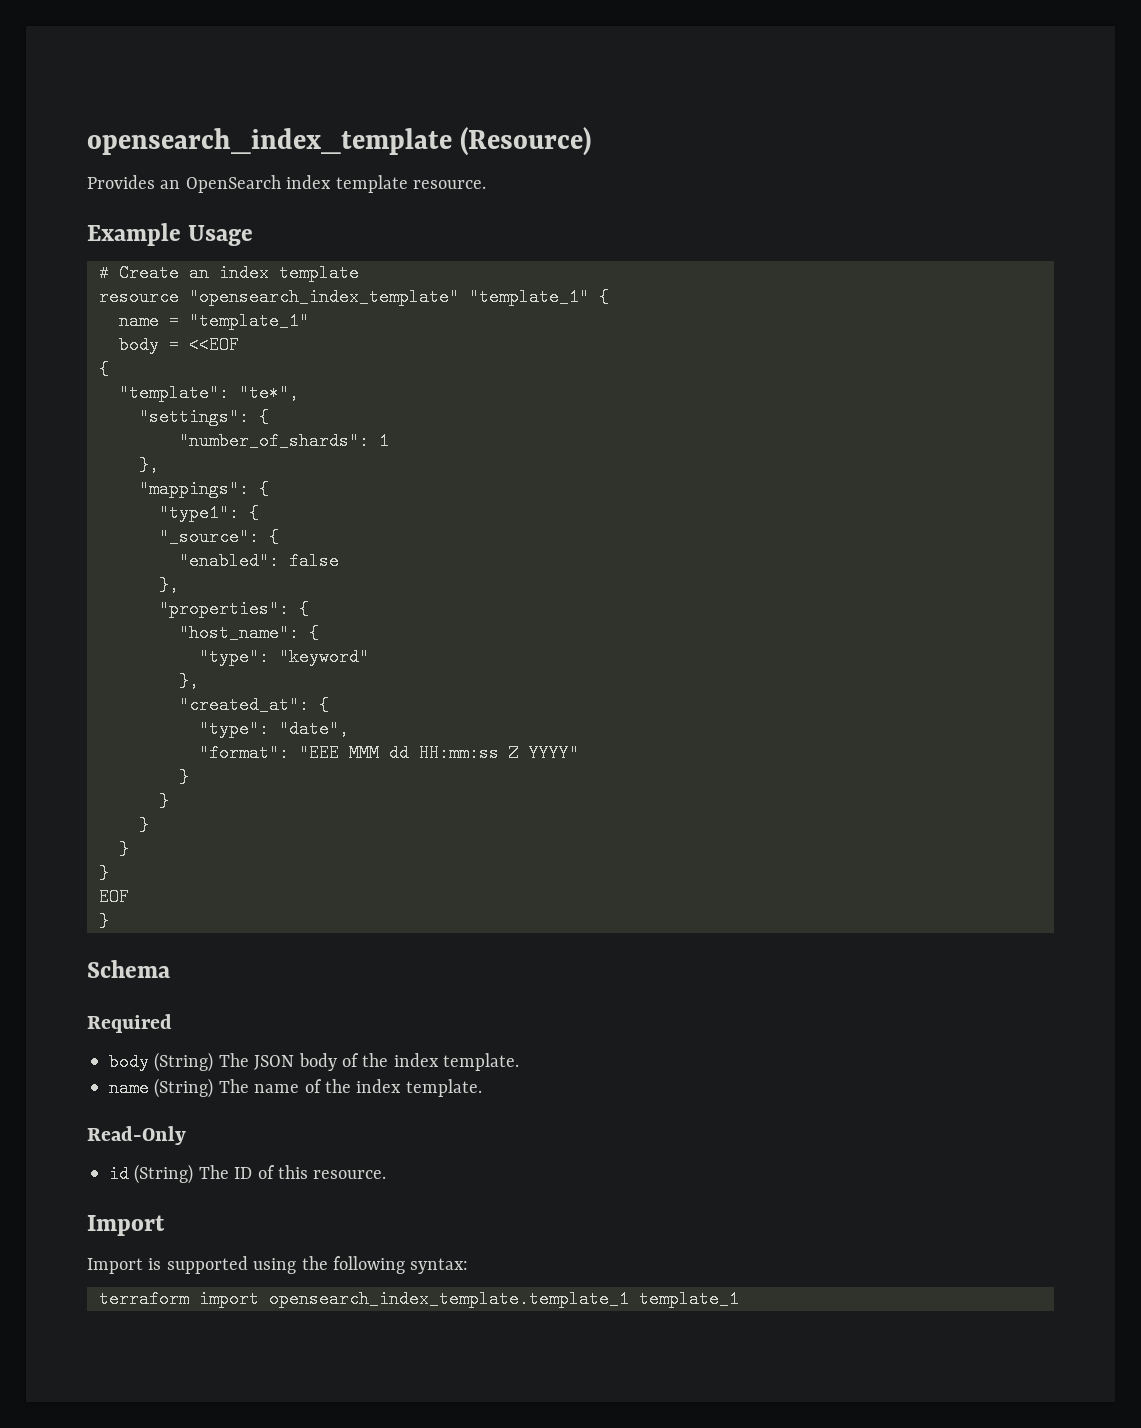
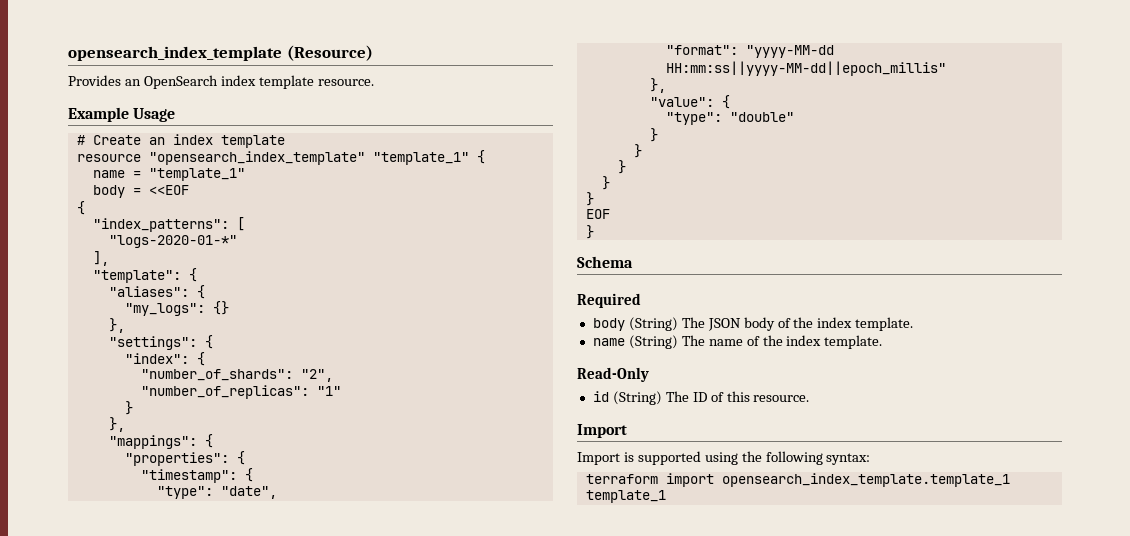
- "template": "te*",
+ "index_patterns": [
+ "logs-2020-01-*"
+ ],
+ "template": {
+ "aliases": {
+ "my_logs": {}
+ },
+ "index": {
- "number_of_shards": 1
+ "number_of_shards": "2",
+ "number_of_replicas": "1"
+ }
- "type1": {
- "_source": {
- "enabled": false
+ "properties": {
+ "timestamp": {
+ "type": "date",
+ "format": "yyyy-MM-dd HH:mm:ss||yyyy-MM-dd||epoch_millis"
  },
- "properties": {
- "host_name": {
- "type": "keyword"
- },
- "created_at": {
- "type": "date",
- "format": "EEE MMM dd HH:mm:ss Z YYYY"
+ "value": {
+ "type": "double"

